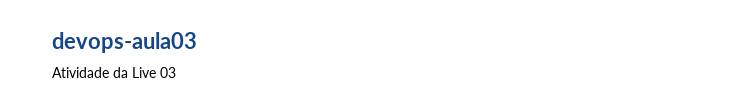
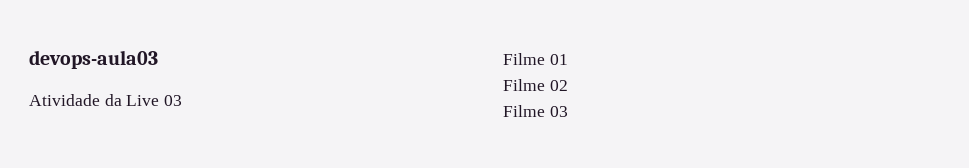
+ Filme 01
+ Filme 02
+ Filme 03

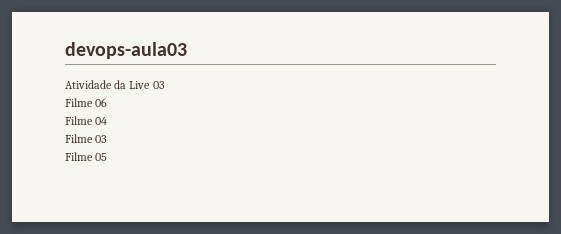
- Filme 01
- Filme 02
+ Filme 06
+ Filme 04
+ Filme 05

